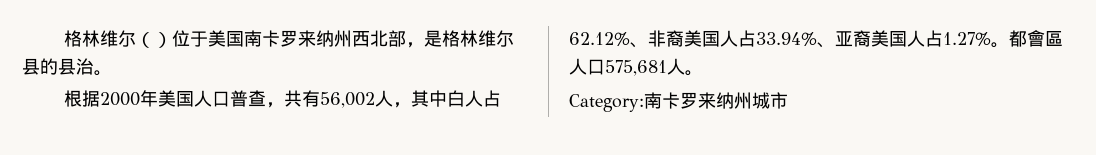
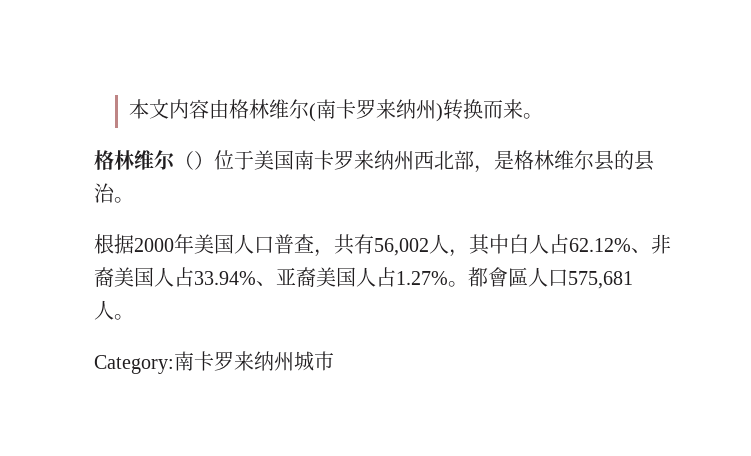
+ 本文内容由格林维尔(南卡罗来纳州)转换而来。

